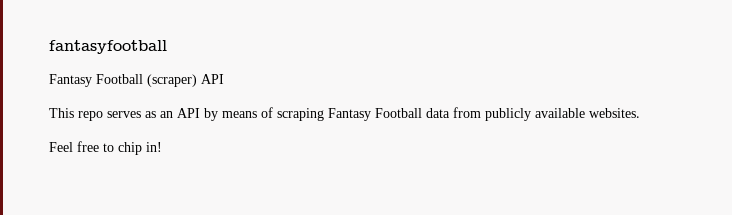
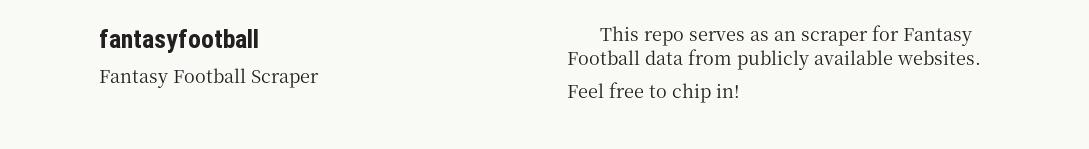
- Fantasy Football (scraper) API
+ Fantasy Football Scraper
- This repo serves as an API by means of scraping Fantasy Football data from publicly available websites.
+ This repo serves as an scraper for Fantasy Football data from publicly available websites.

